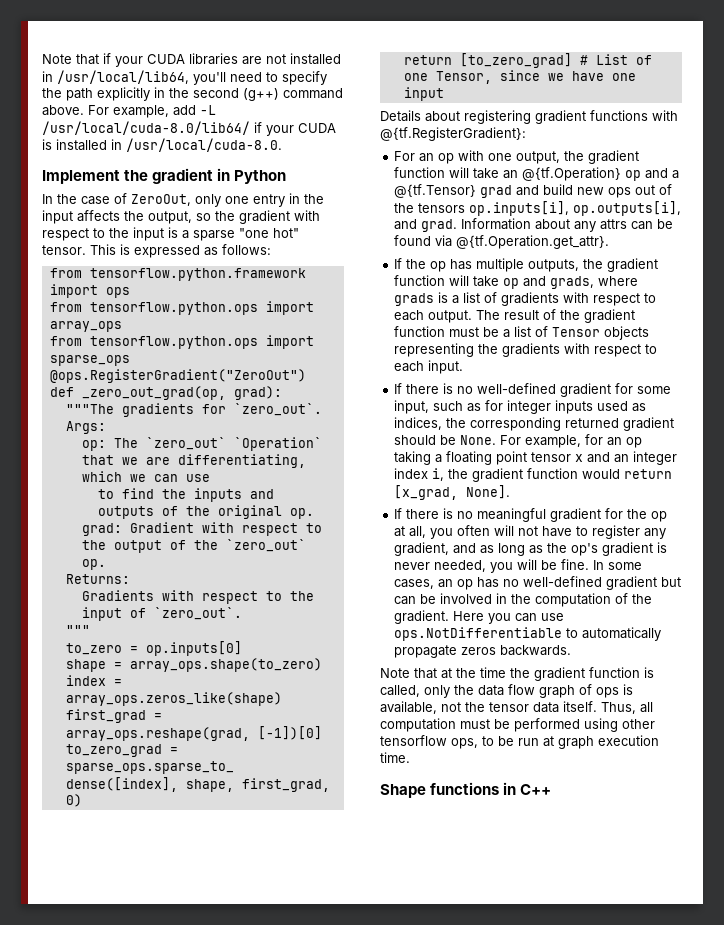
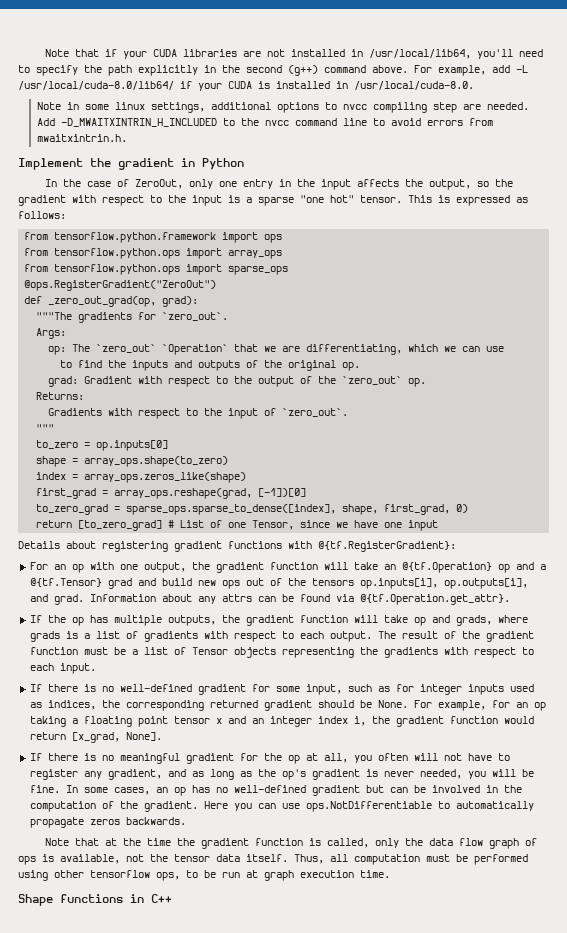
+ Note in some linux settings, additional options to nvcc compiling step are needed. Add -D_MWAITXINTRIN_H_INCLUDED to the nvcc command line to avoid errors from mwaitxintrin.h.

